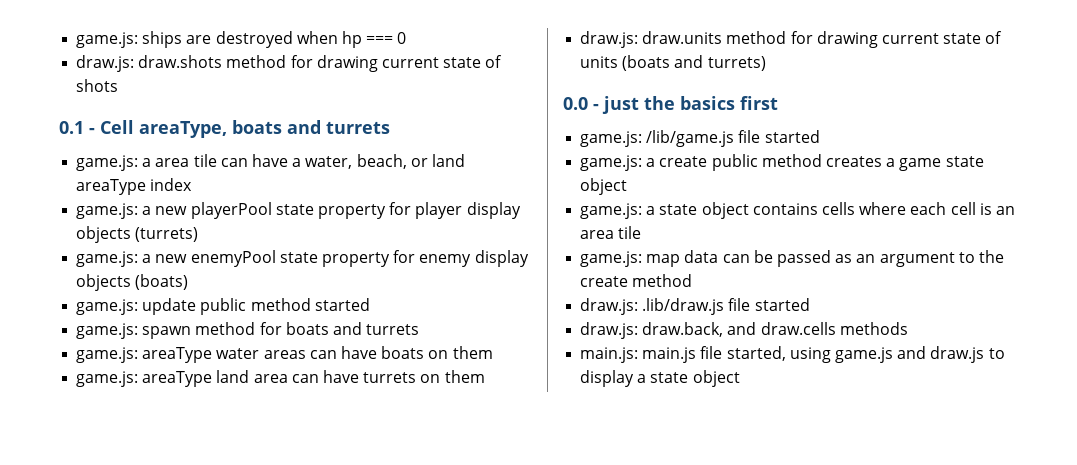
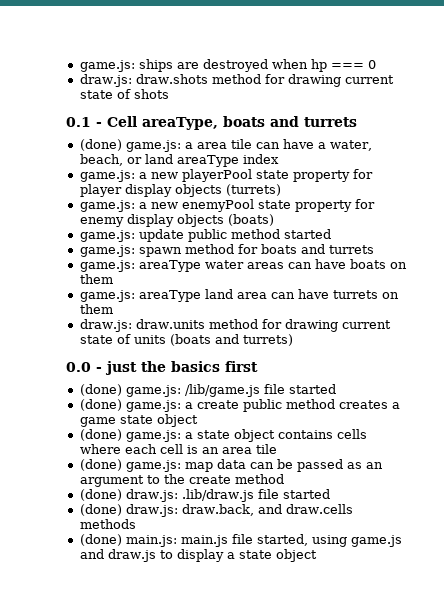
- game.js: a area tile can have a water, beach, or land areaType index
+ (done) game.js: a area tile can have a water, beach, or land areaType index
- game.js: /lib/game.js file started
+ (done) game.js: /lib/game.js file started
- game.js: a create public method creates a game state object
+ (done) game.js: a create public method creates a game state object
- game.js: a state object contains cells where each cell is an area tile
+ (done) game.js: a state object contains cells where each cell is an area tile
- game.js: map data can be passed as an argument to the create method
+ (done) game.js: map data can be passed as an argument to the create method
- draw.js: .lib/draw.js file started
+ (done) draw.js: .lib/draw.js file started
- draw.js: draw.back, and draw.cells methods
+ (done) draw.js: draw.back, and draw.cells methods
- main.js: main.js file started, using game.js and draw.js to display a state object
+ (done) main.js: main.js file started, using game.js and draw.js to display a state object

